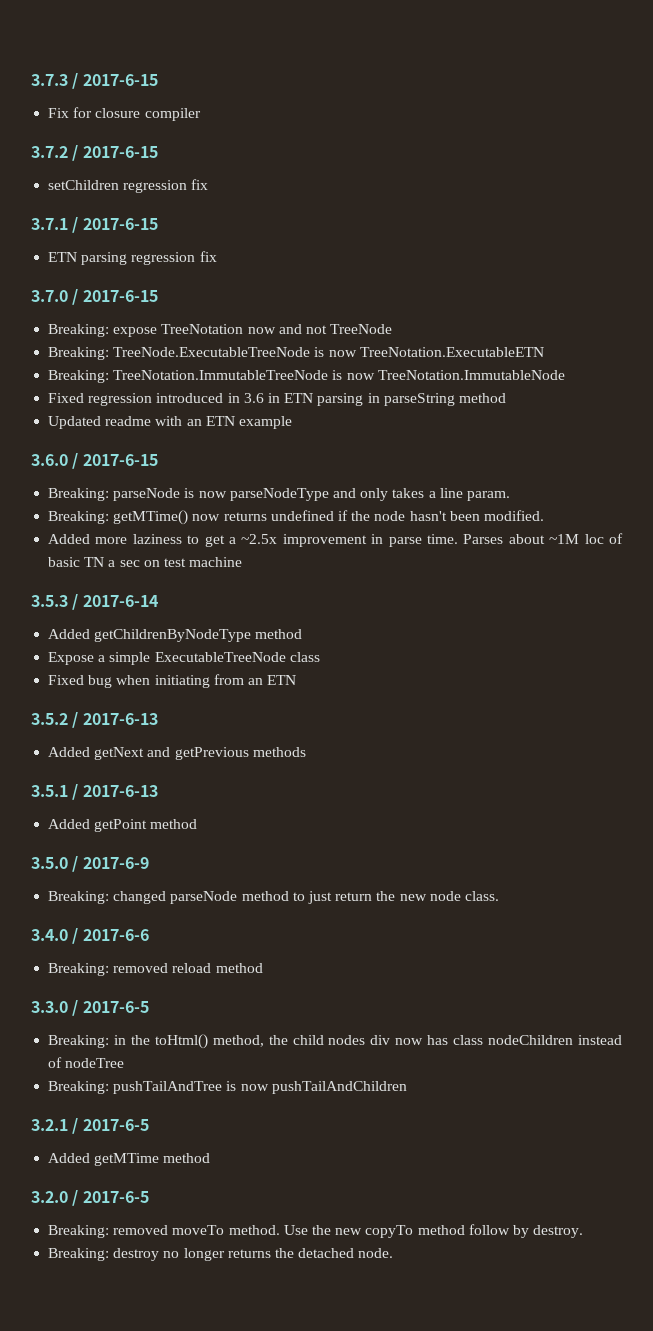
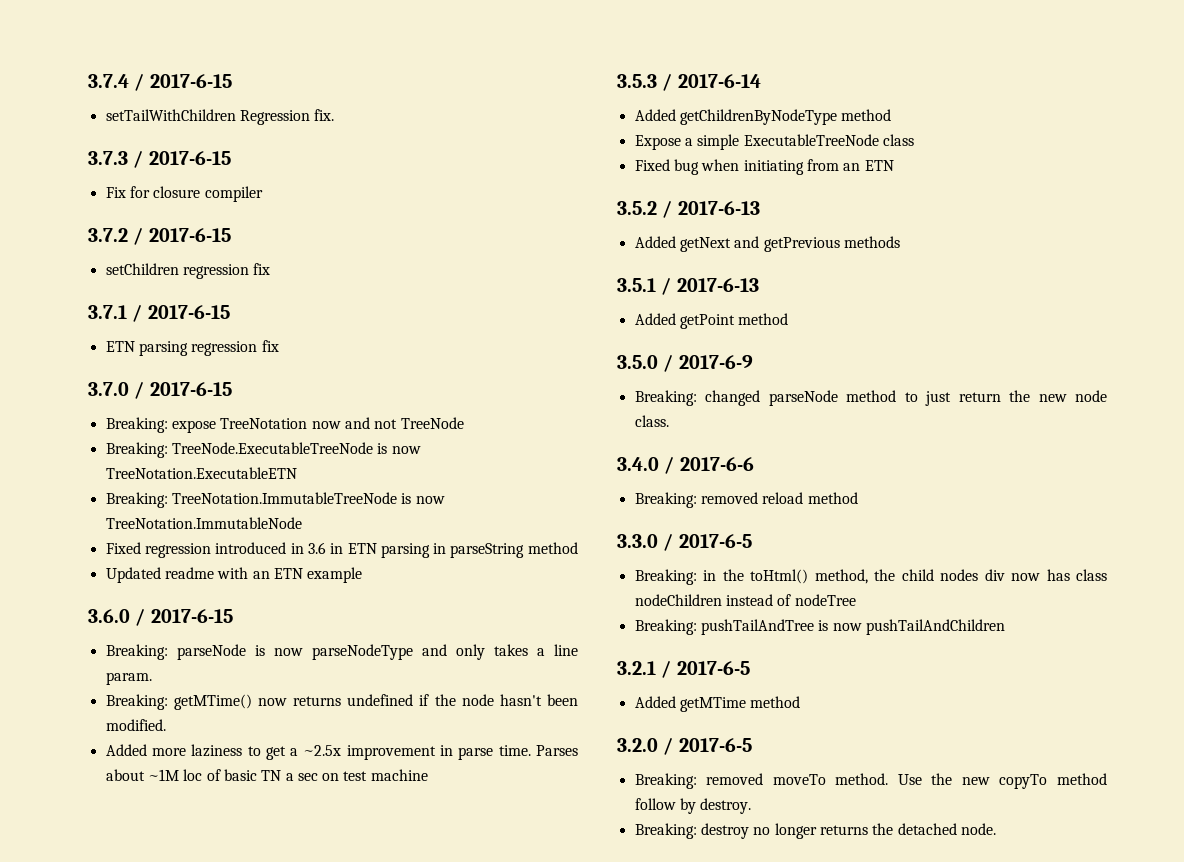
+ 3.7.4 / 2017-6-15
+ setTailWithChildren Regression fix.

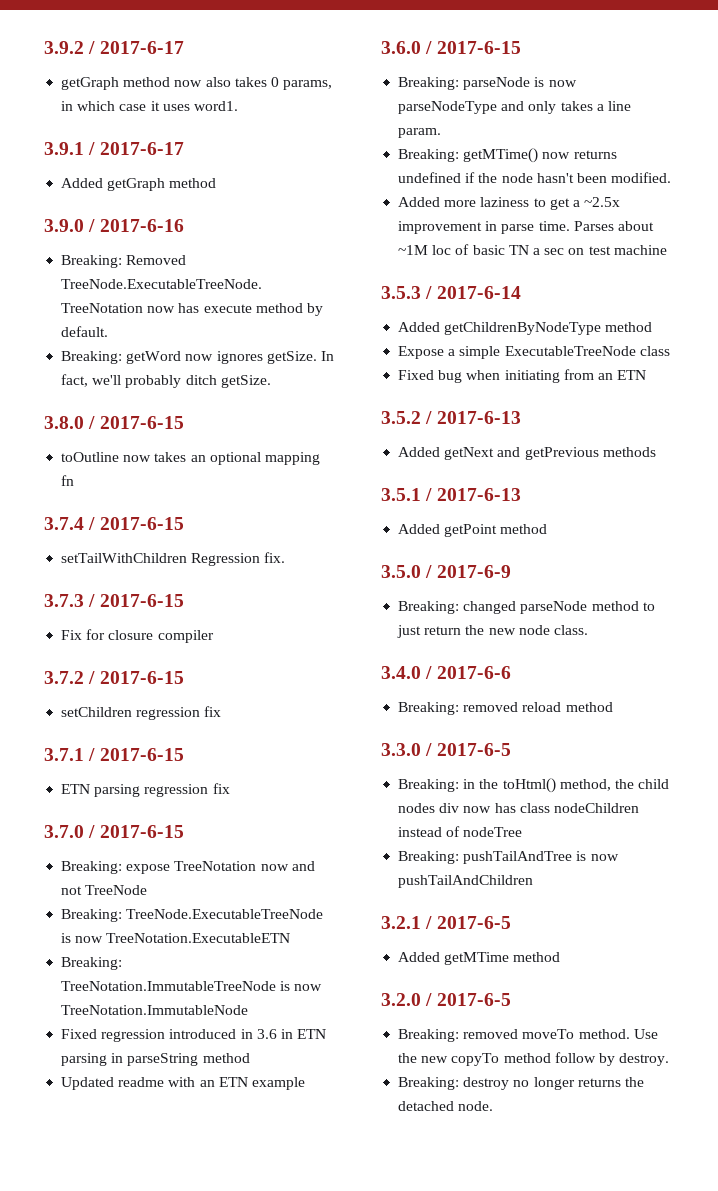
+ 3.9.2 / 2017-6-17
+ getGraph method now also takes 0 params, in which case it uses word1.
+ 3.9.1 / 2017-6-17
+ Added getGraph method
+ 3.9.0 / 2017-6-16
+ Breaking: Removed TreeNode.ExecutableTreeNode. TreeNotation now has execute method by default.
+ Breaking: getWord now ignores getSize. In fact, we'll probably ditch getSize.
+ 3.8.0 / 2017-6-15
+ toOutline now takes an optional mapping fn

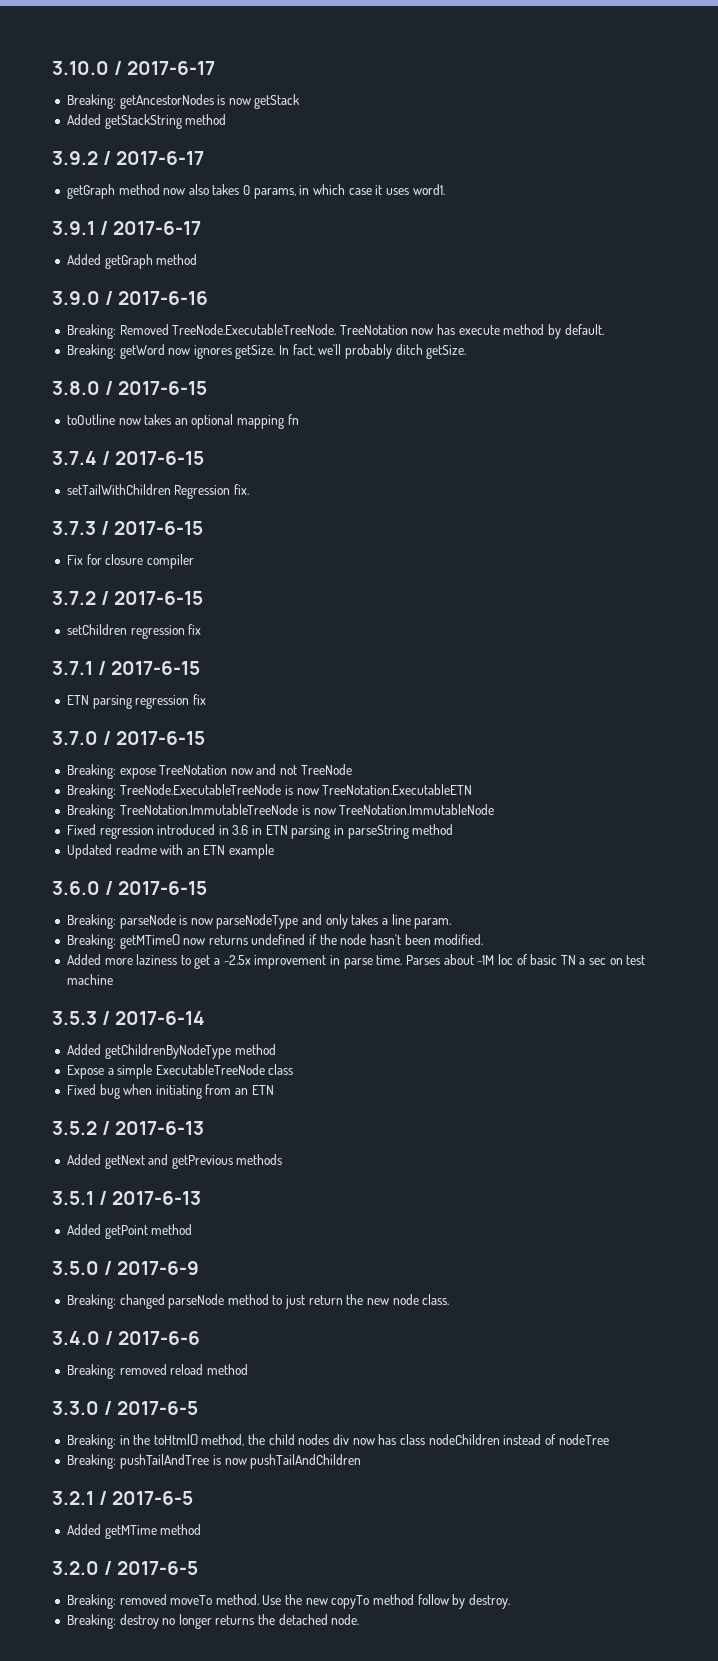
+ 3.10.0 / 2017-6-17
+ Breaking: getAncestorNodes is now getStack
+ Added getStackString method

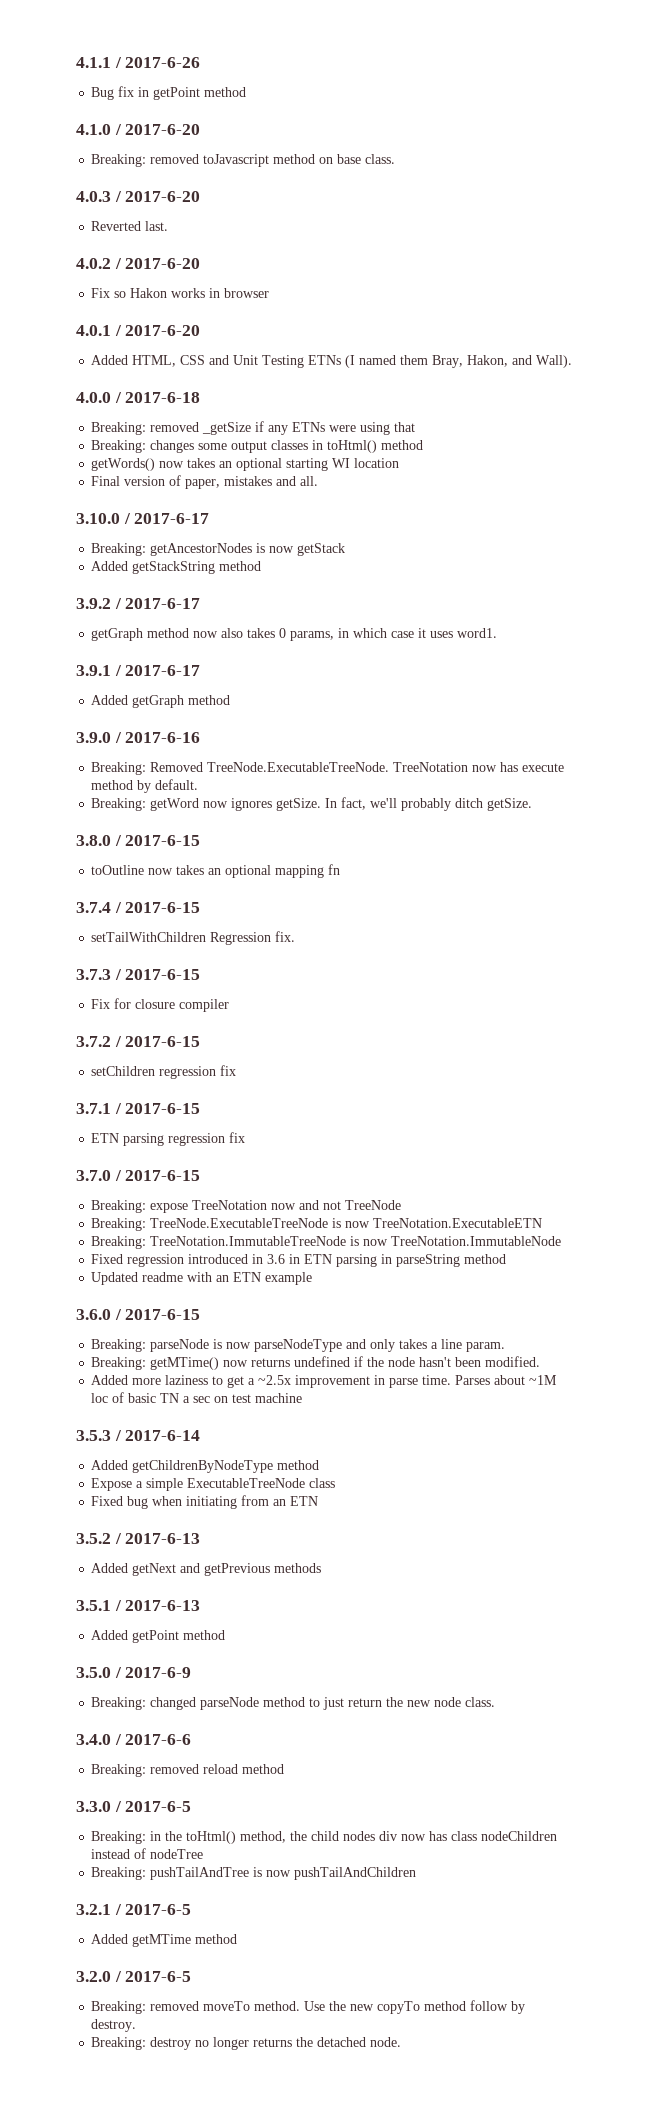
+ 4.1.1 / 2017-6-26
+ Bug fix in getPoint method
+ 4.1.0 / 2017-6-20
+ Breaking: removed toJavascript method on base class.
+ 4.0.3 / 2017-6-20
+ Reverted last.
+ 4.0.2 / 2017-6-20
+ Fix so Hakon works in browser
+ 4.0.1 / 2017-6-20
+ Added HTML, CSS and Unit Testing ETNs (I named them Bray, Hakon, and Wall).
+ 4.0.0 / 2017-6-18
+ Breaking: removed _getSize if any ETNs were using that
+ Breaking: changes some output classes in toHtml() method
+ getWords() now takes an optional starting WI location
+ Final version of paper, mistakes and all.

